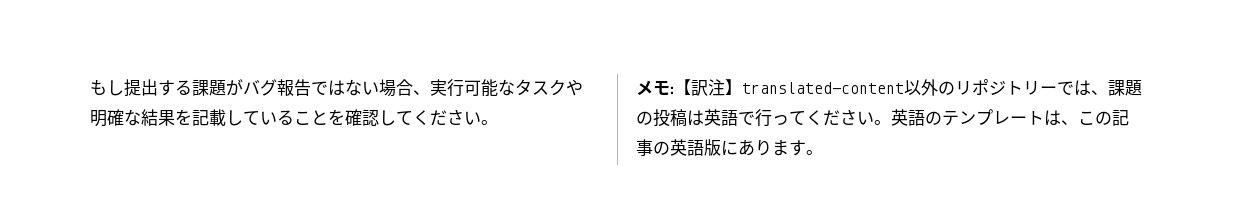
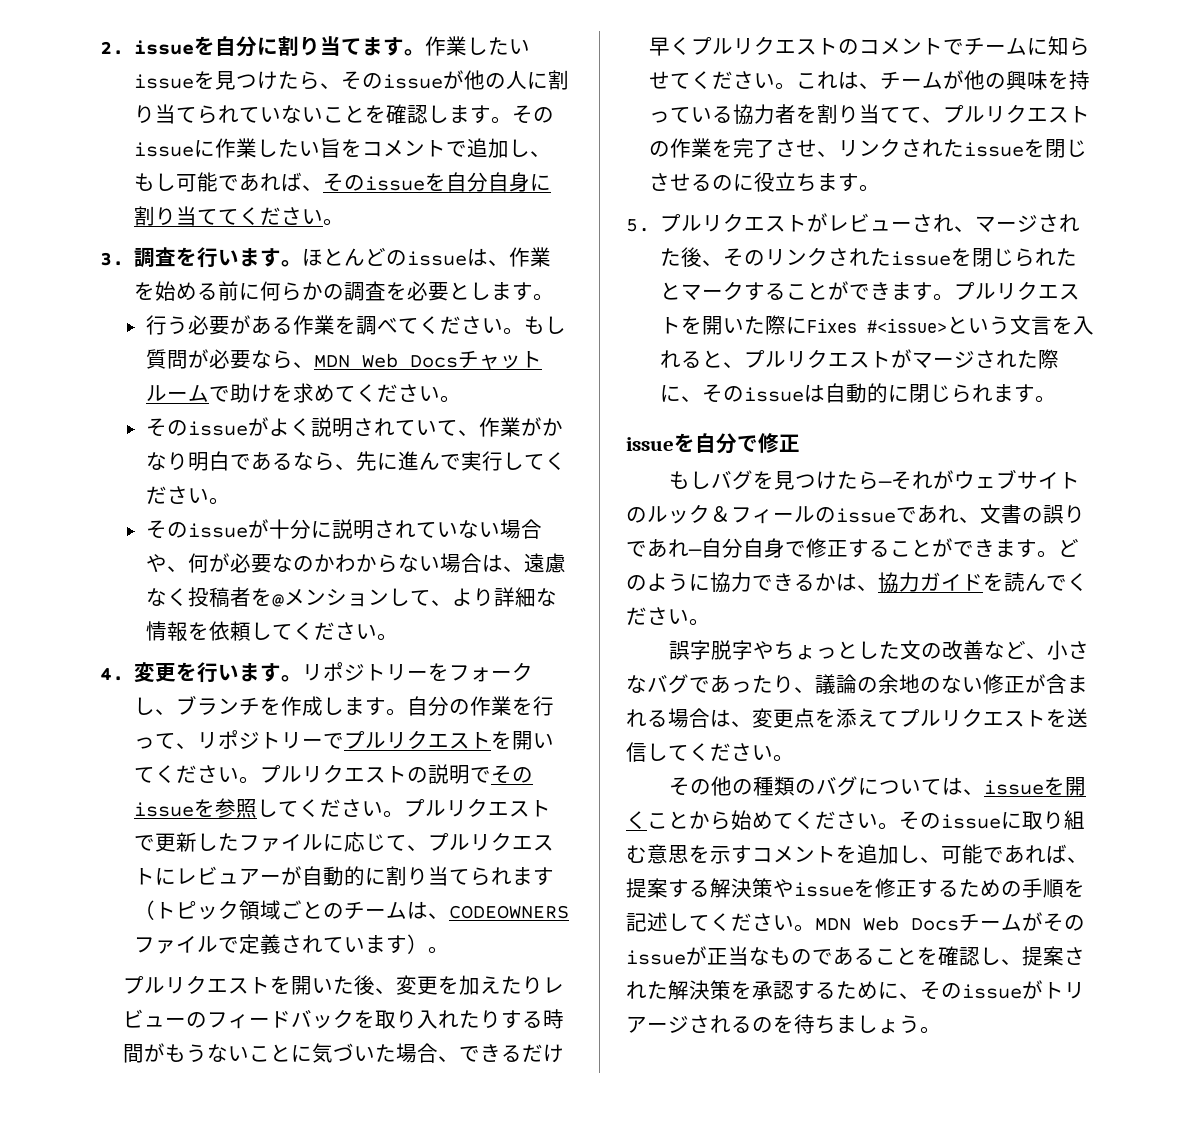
- もし提出する課題がバグ報告ではない場合、実行可能なタスクや明確な結果を記載していることを確認してください。
- メモ:【訳注】translated-content以外のリポジトリーでは、課題の投稿は英語で行ってください。英語のテンプレートは、この記事の英語版にあります。
+ 2. issueを自分に割り当てます。作業したいissueを見つけたら、そのissueが他の人に割り当てられていないことを確認します。そのissueに作業したい旨をコメントで追加し、もし可能であれば、そのissueを自分自身に割り当ててください。
+ 3.調査を行います。ほとんどのissueは、作業を始める前に何らかの調査を必要とします。
+ 行う必要がある作業を調べてください。もし質問が必要なら、MDN Web Docsチャットルームで助けを求めてください。
+ そのissueがよく説明されていて、作業がかなり明白であるなら、先に進んで実行してください。
+ そのissueが十分に説明されていない場合や、何が必要なのかわからない場合は、遠慮なく投稿者を@メンションして、より詳細な情報を依頼してください。
+ 4.変更を行います。リポジトリーをフォークし、ブランチを作成します。自分の作業を行って、リポジトリーでプルリクエストを開いてください。プルリクエストの説明でそのissueを参照してください。プルリクエストで更新したファイルに応じて、プルリクエストにレビュアーが自動的に割り当てられます（トピック領域ごとのチームは、CODEOWNERSファイルで定義されています）。
+ プルリクエストを開いた後、変更を加えたりレビューのフィードバックを取り入れたりする時間がもうないことに気づいた場合、できるだけ早くプルリクエストのコメントでチームに知らせてください。これは、チームが他の興味を持っている協力者を割り当てて、プルリクエストの作業を完了させ、リンクされたissueを閉じさせるのに役立ちます。
+ 5.プルリクエストがレビューされ、マージされた後、そのリンクされたissueを閉じられたとマークすることができます。プルリクエストを開いた際にFixes #<issue>という文言を入れると、プルリクエストがマージされた際に、そのissueは自動的に閉じられます。
+ issueを自分で修正
+ もしバグを見つけたら—それがウェブサイトのルック＆フィールのissueであれ、文書の誤りであれ—自分自身で修正することができます。どのように協力できるかは、協力ガイドを読んでください。
+ 誤字脱字やちょっとした文の改善など、小さなバグであったり、議論の余地のない修正が含まれる場合は、変更点を添えてプルリクエストを送信してください。
+ その他の種類のバグについては、issueを開くことから始めてください。そのissueに取り組む意思を示すコメントを追加し、可能であれば、提案する解決策やissueを修正するための手順を記述してください。MDN Web Docsチームがそのissueが正当なものであることを確認し、提案された解決策を承認するために、そのissueがトリアージされるのを待ちましょう。

